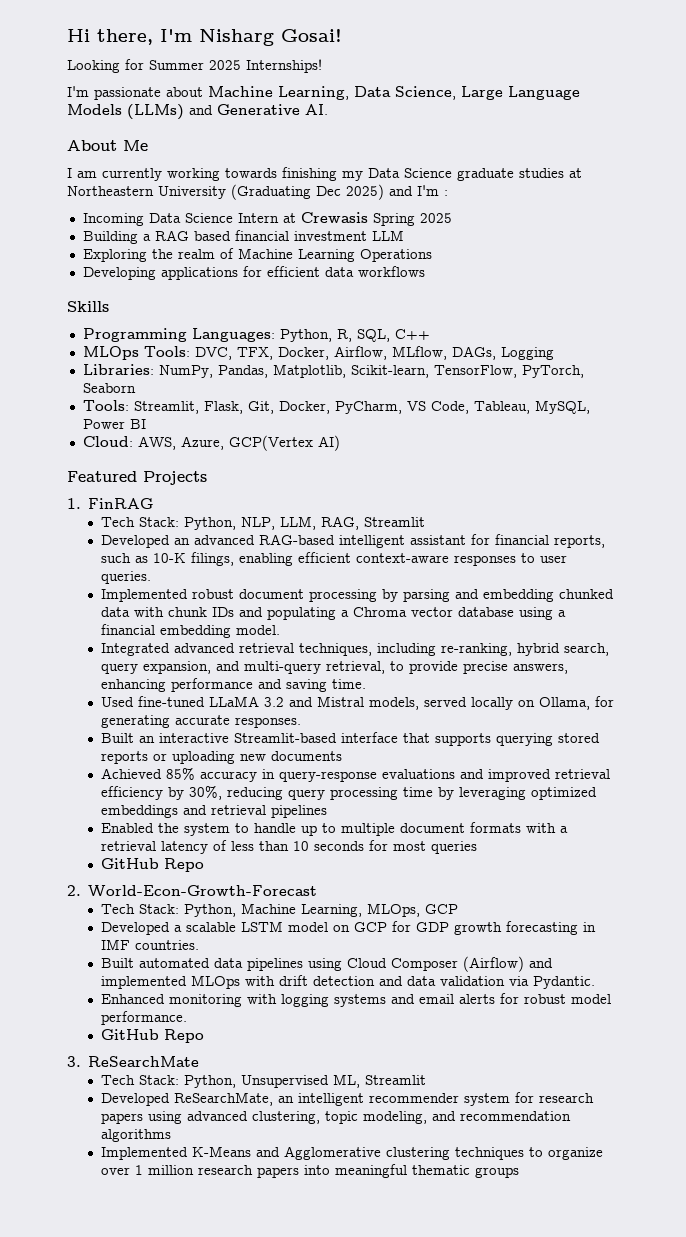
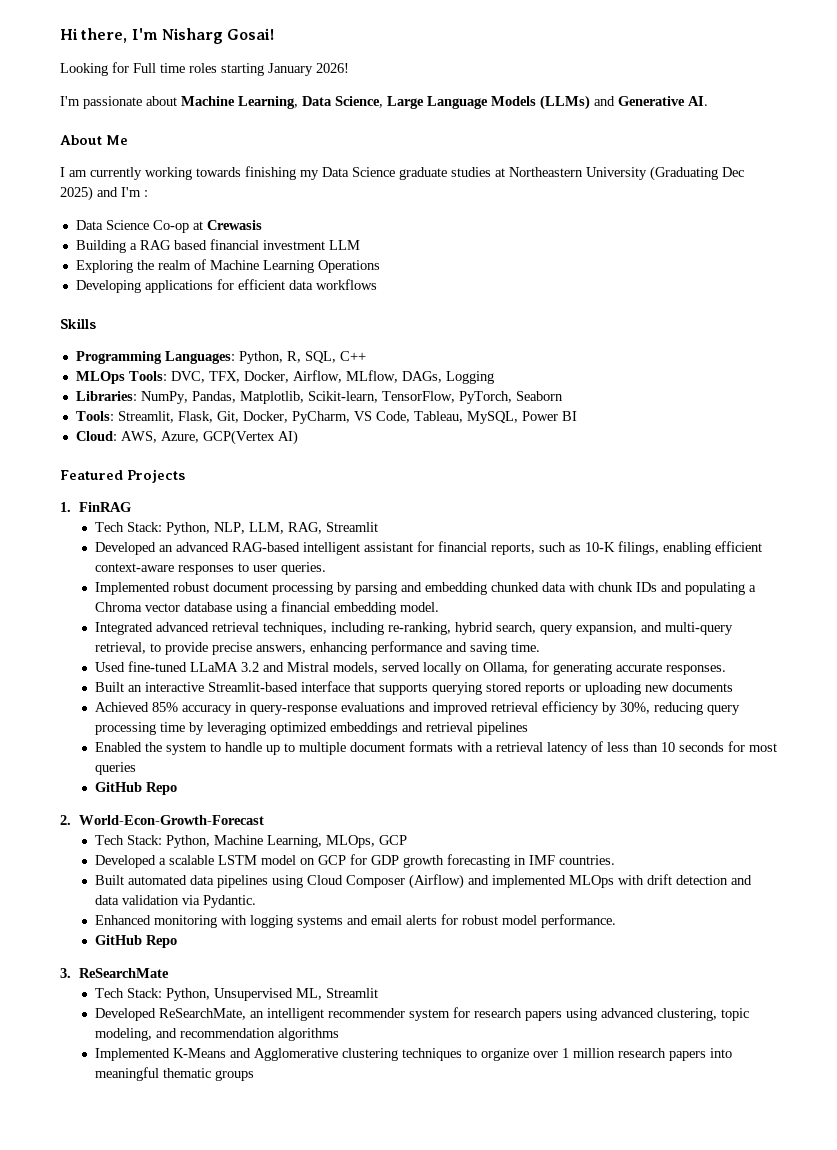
- Looking for Summer 2025 Internships!
+ Looking for Full time roles starting January 2026!
- Incoming Data Science Intern at Crewasis Spring 2025
+ Data Science Co-op at Crewasis

